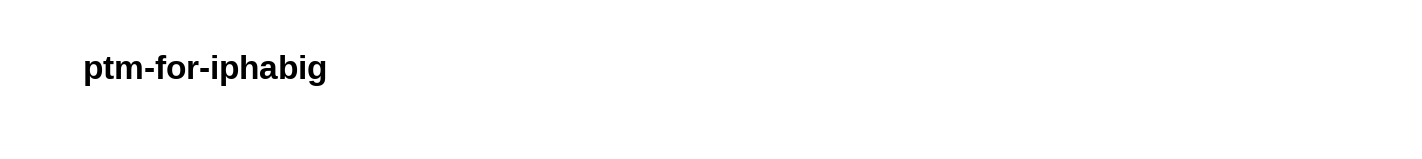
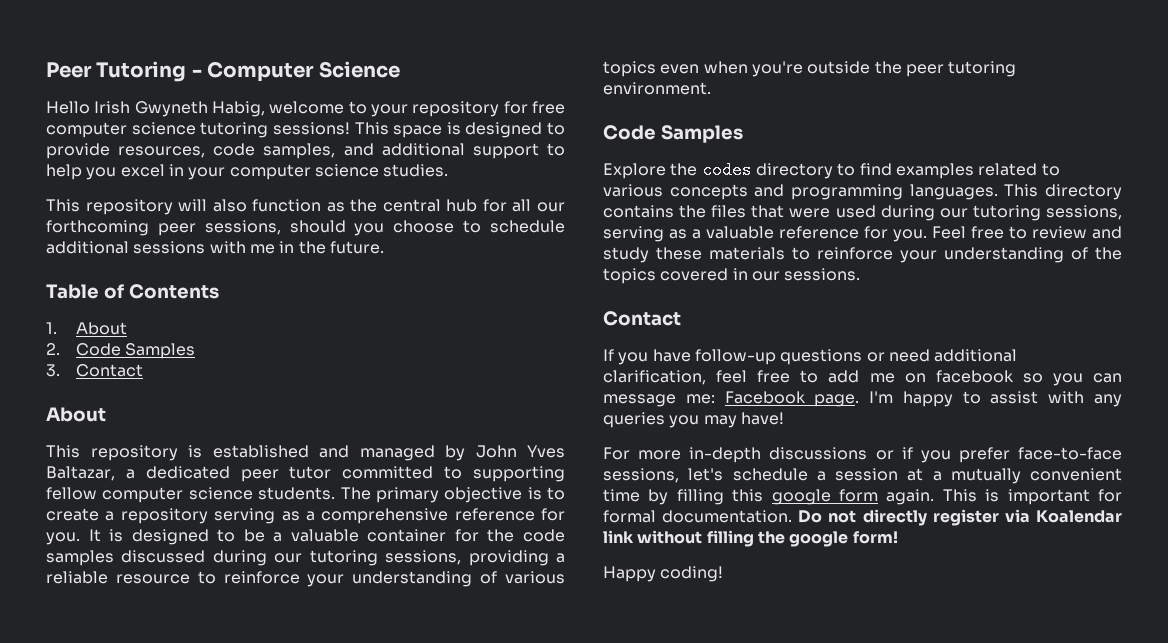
- ptm-for-iphabig
+ Peer Tutoring - Computer Science
+ Hello Irish Gwyneth Habig, welcome to your repository for free computer science tutoring sessions! This space is designed to provide resources, code samples, and additional support to help you excel in your computer science studies.
+ This repository will also function as the central hub for all our forthcoming peer sessions, should you choose to schedule additional sessions with me in the future.
+ Table of Contents
+ 1. About
+ 2. Code Samples
+ 3. Contact
+ About
+ This repository is established and managed by John Yves Baltazar, a dedicated peer tutor committed to supporting fellow computer science students. The primary objective is to create a repository serving as a comprehensive reference for you. It is designed to be a valuable container for the code samples discussed during our tutoring sessions, providing a reliable resource to reinforce your understanding of various topics even when you're outside the peer tutoring environment.
+ Code Samples
+ Explore the codes directory to find examples related to various concepts and programming languages. This directory contains the files that were used during our tutoring sessions, serving as a valuable reference for you. Feel free to review and study these materials to reinforce your understanding of the topics covered in our sessions.
+ Contact
+ If you have follow-up questions or need additional clarification, feel free to add me on facebook so you can message me: Facebook page. I'm happy to assist with any queries you may have!
+ For more in-depth discussions or if you prefer face-to-face sessions, let's schedule a session at a mutually convenient time by filling this google form again. This is important for formal documentation. Do not directly register via Koalendar link without filling the google form!
+ Happy coding!

